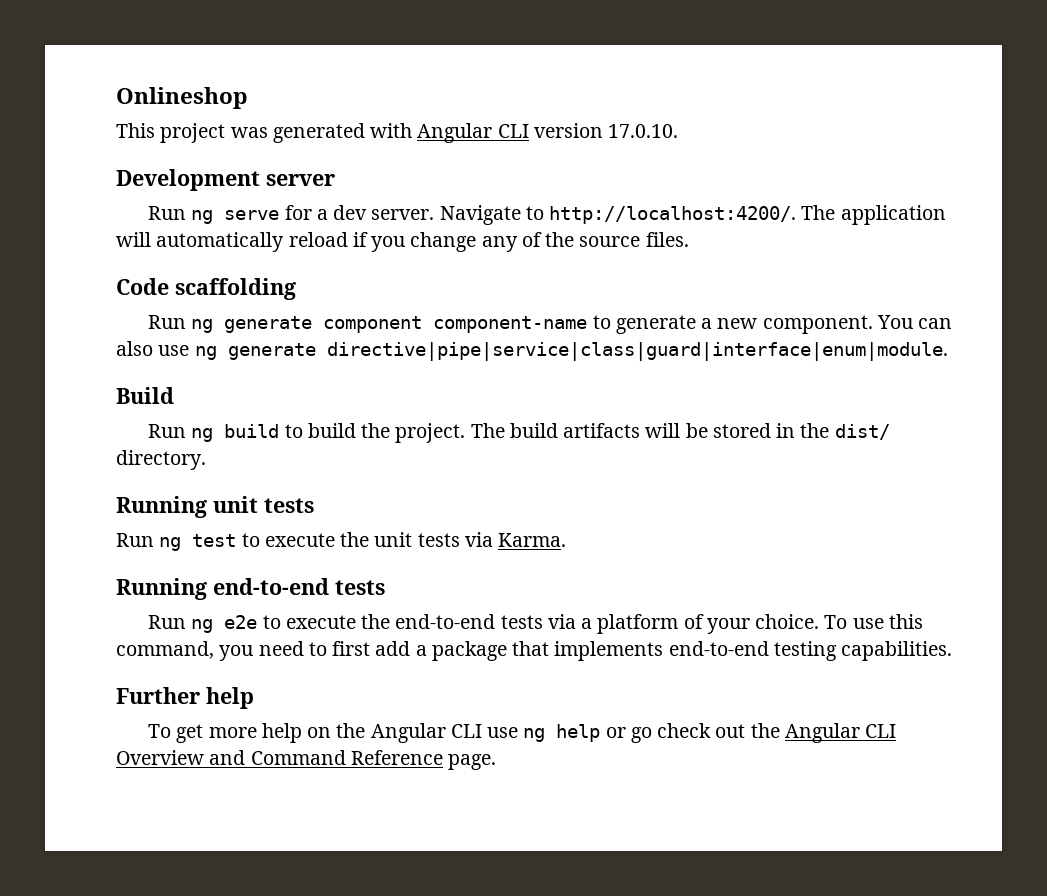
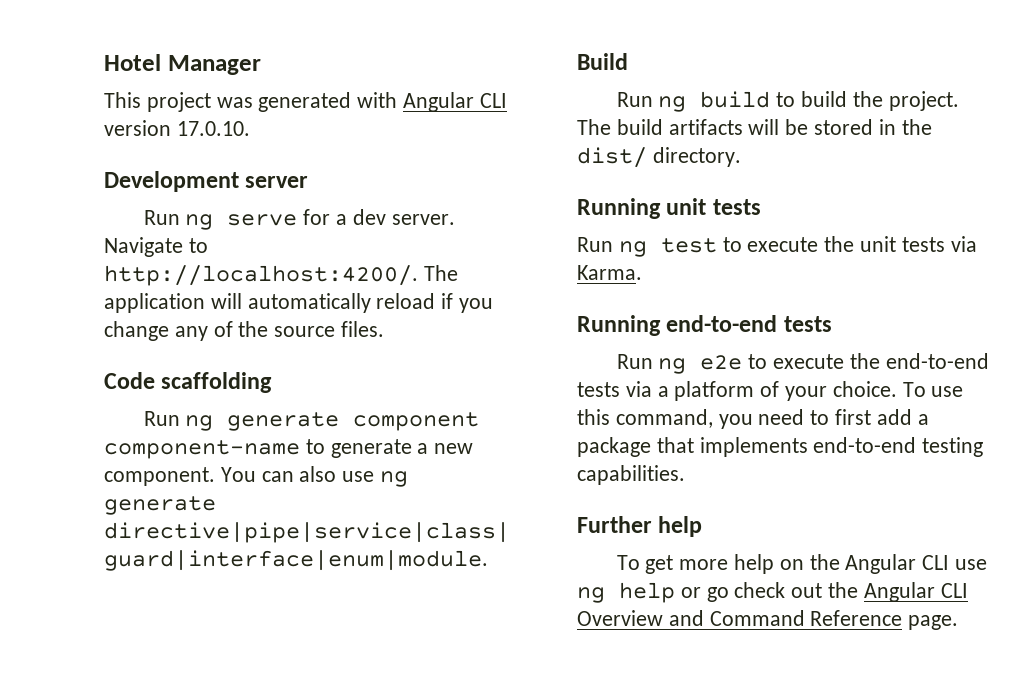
- Onlineshop
+ Hotel Manager

